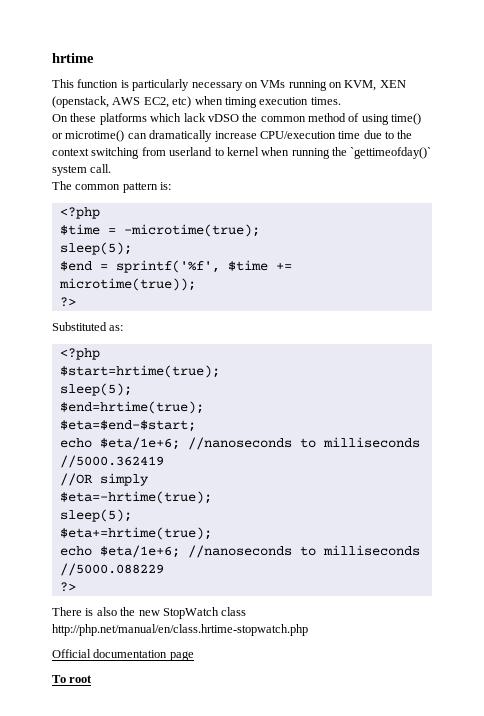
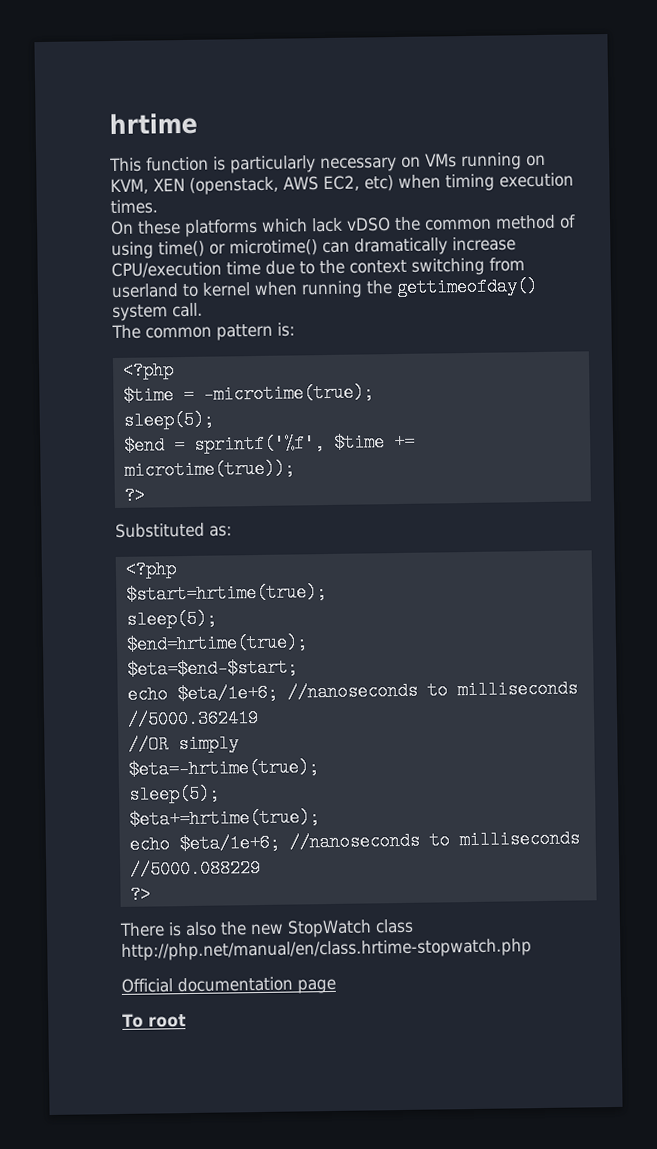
- On these platforms which lack vDSO the common method of using time() or microtime() can dramatically increase CPU/execution time due to the context switching from userland to kernel when running the `gettimeofday()` system call.
+ On these platforms which lack vDSO the common method of using time() or microtime() can dramatically increase CPU/execution time due to the context switching from userland to kernel when running the gettimeofday() system call.

